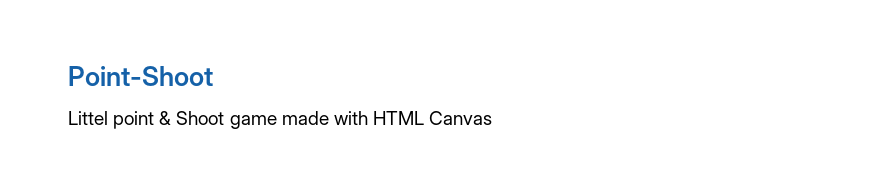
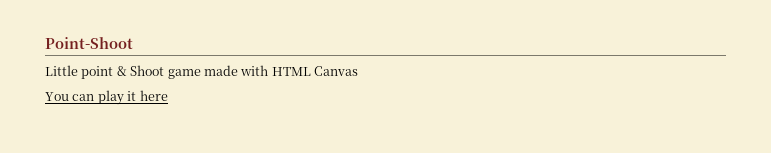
- Littel point & Shoot game made with HTML Canvas
+ Little point & Shoot game made with HTML Canvas
+ You can play it here

